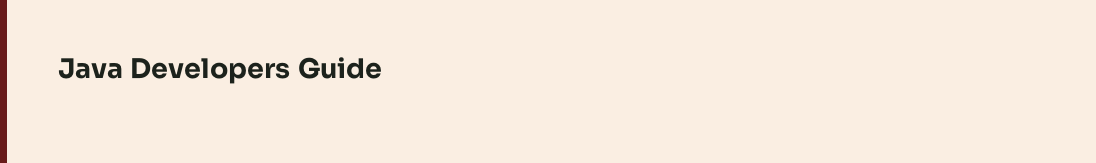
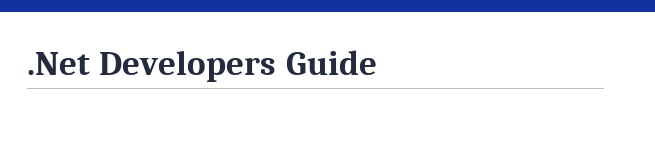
- Java Developers Guide
+ .Net Developers Guide

